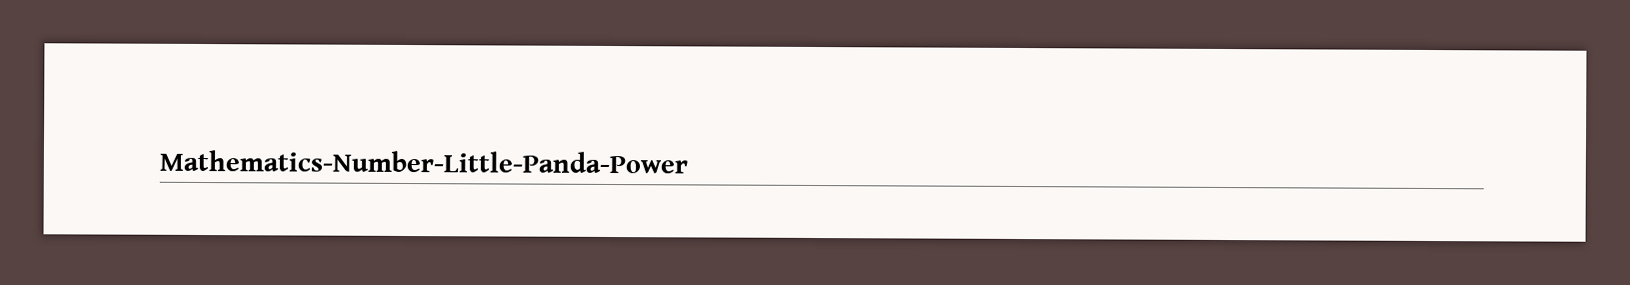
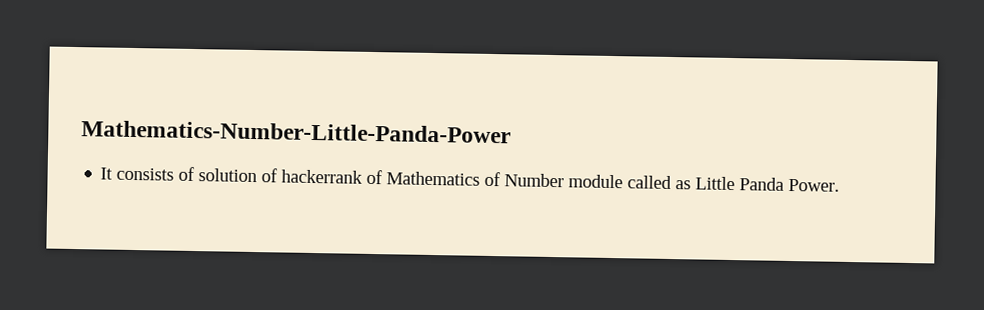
+ It consists of solution of hackerrank of Mathematics of Number module called as Little Panda Power.

